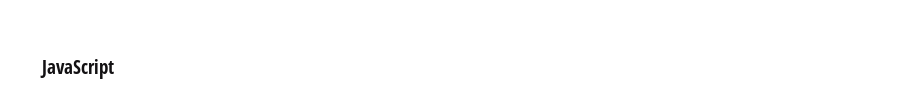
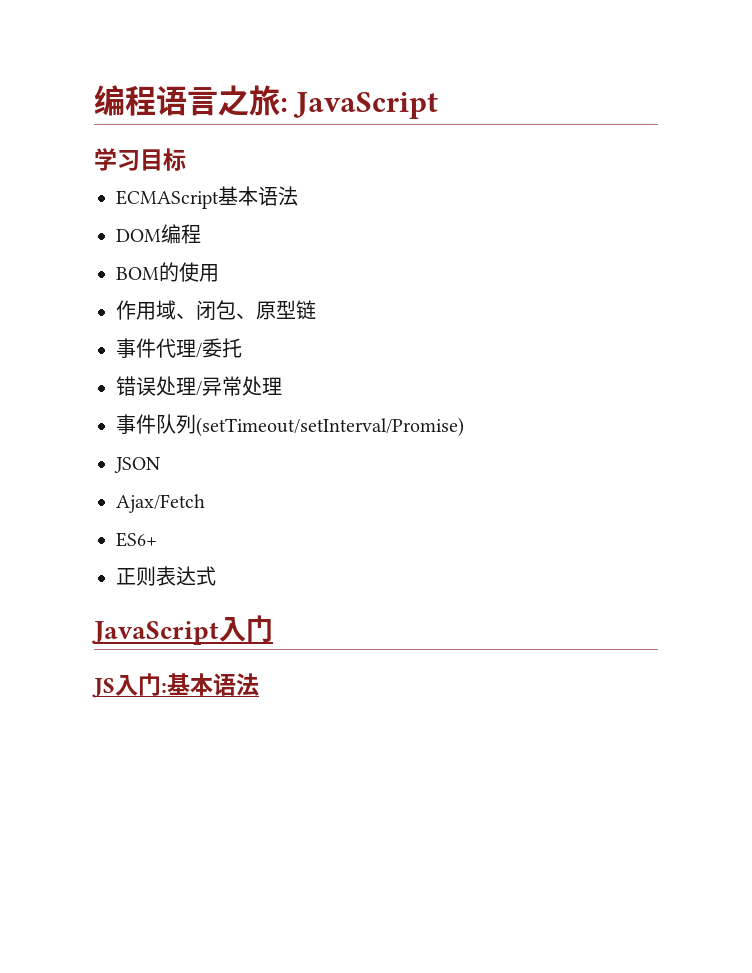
- JavaScript
+ 编程语言之旅: JavaScript
+ 学习目标
+ ECMAScript基本语法
+ DOM编程
+ BOM的使用
+ 作用域、闭包、原型链
+ 事件代理/委托
+ 错误处理/异常处理
+ 事件队列(setTimeout/setInterval/Promise)
+ JSON
+ Ajax/Fetch
+ ES6+
+ 正则表达式
+ JavaScript入门
+ JS入门:基本语法

